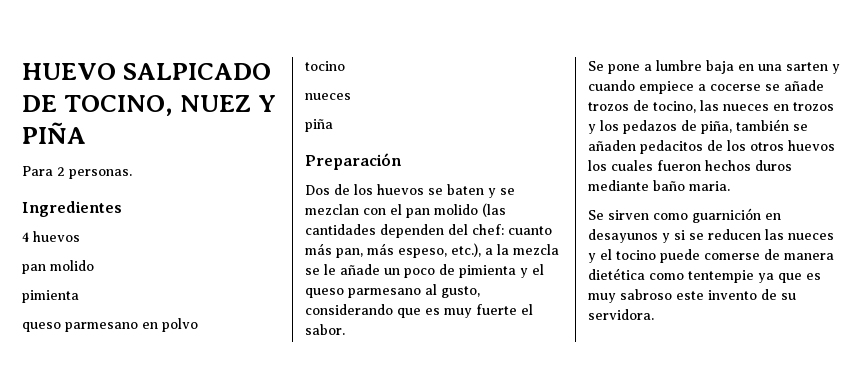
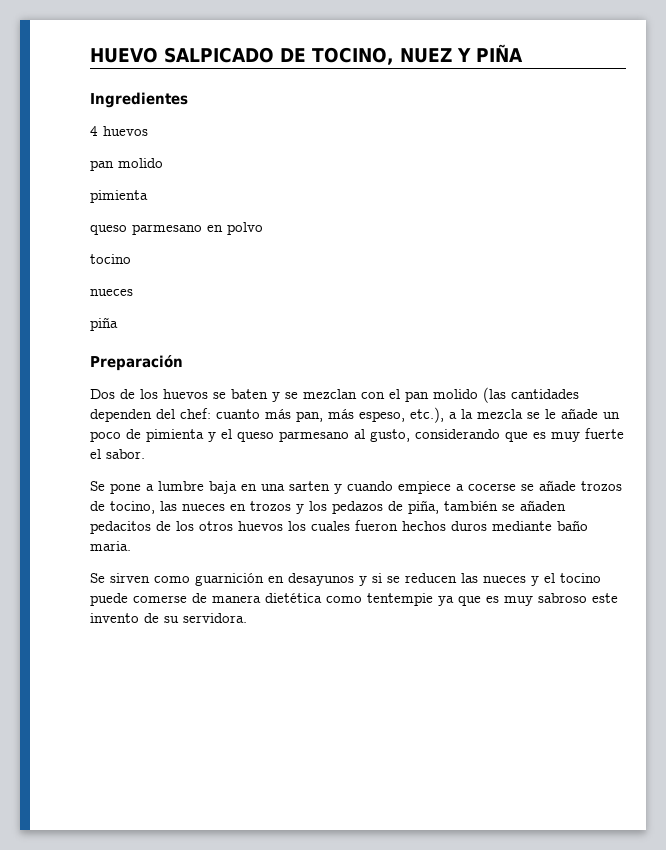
- Para 2 personas.

